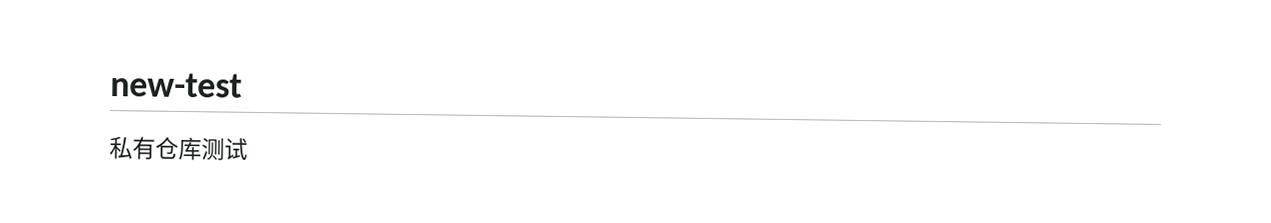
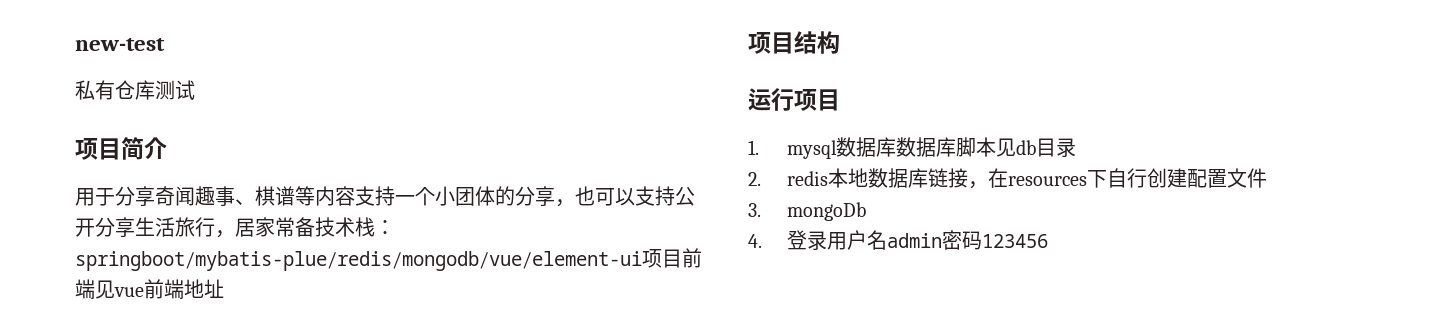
+ 项目简介
+ 用于分享奇闻趣事、棋谱等内容支持一个小团体的分享，也可以支持公开分享生活旅行，居家常备技术栈：springboot/mybatis-plue/redis/mongodb/vue/element-ui项目前端见vue前端地址
+ 项目结构
+ 运行项目
+ 1. mysql数据库数据库脚本见db目录
+ 2. redis本地数据库链接，在resources下自行创建配置文件
+ 3. mongoDb
+ 4.登录用户名admin密码123456

